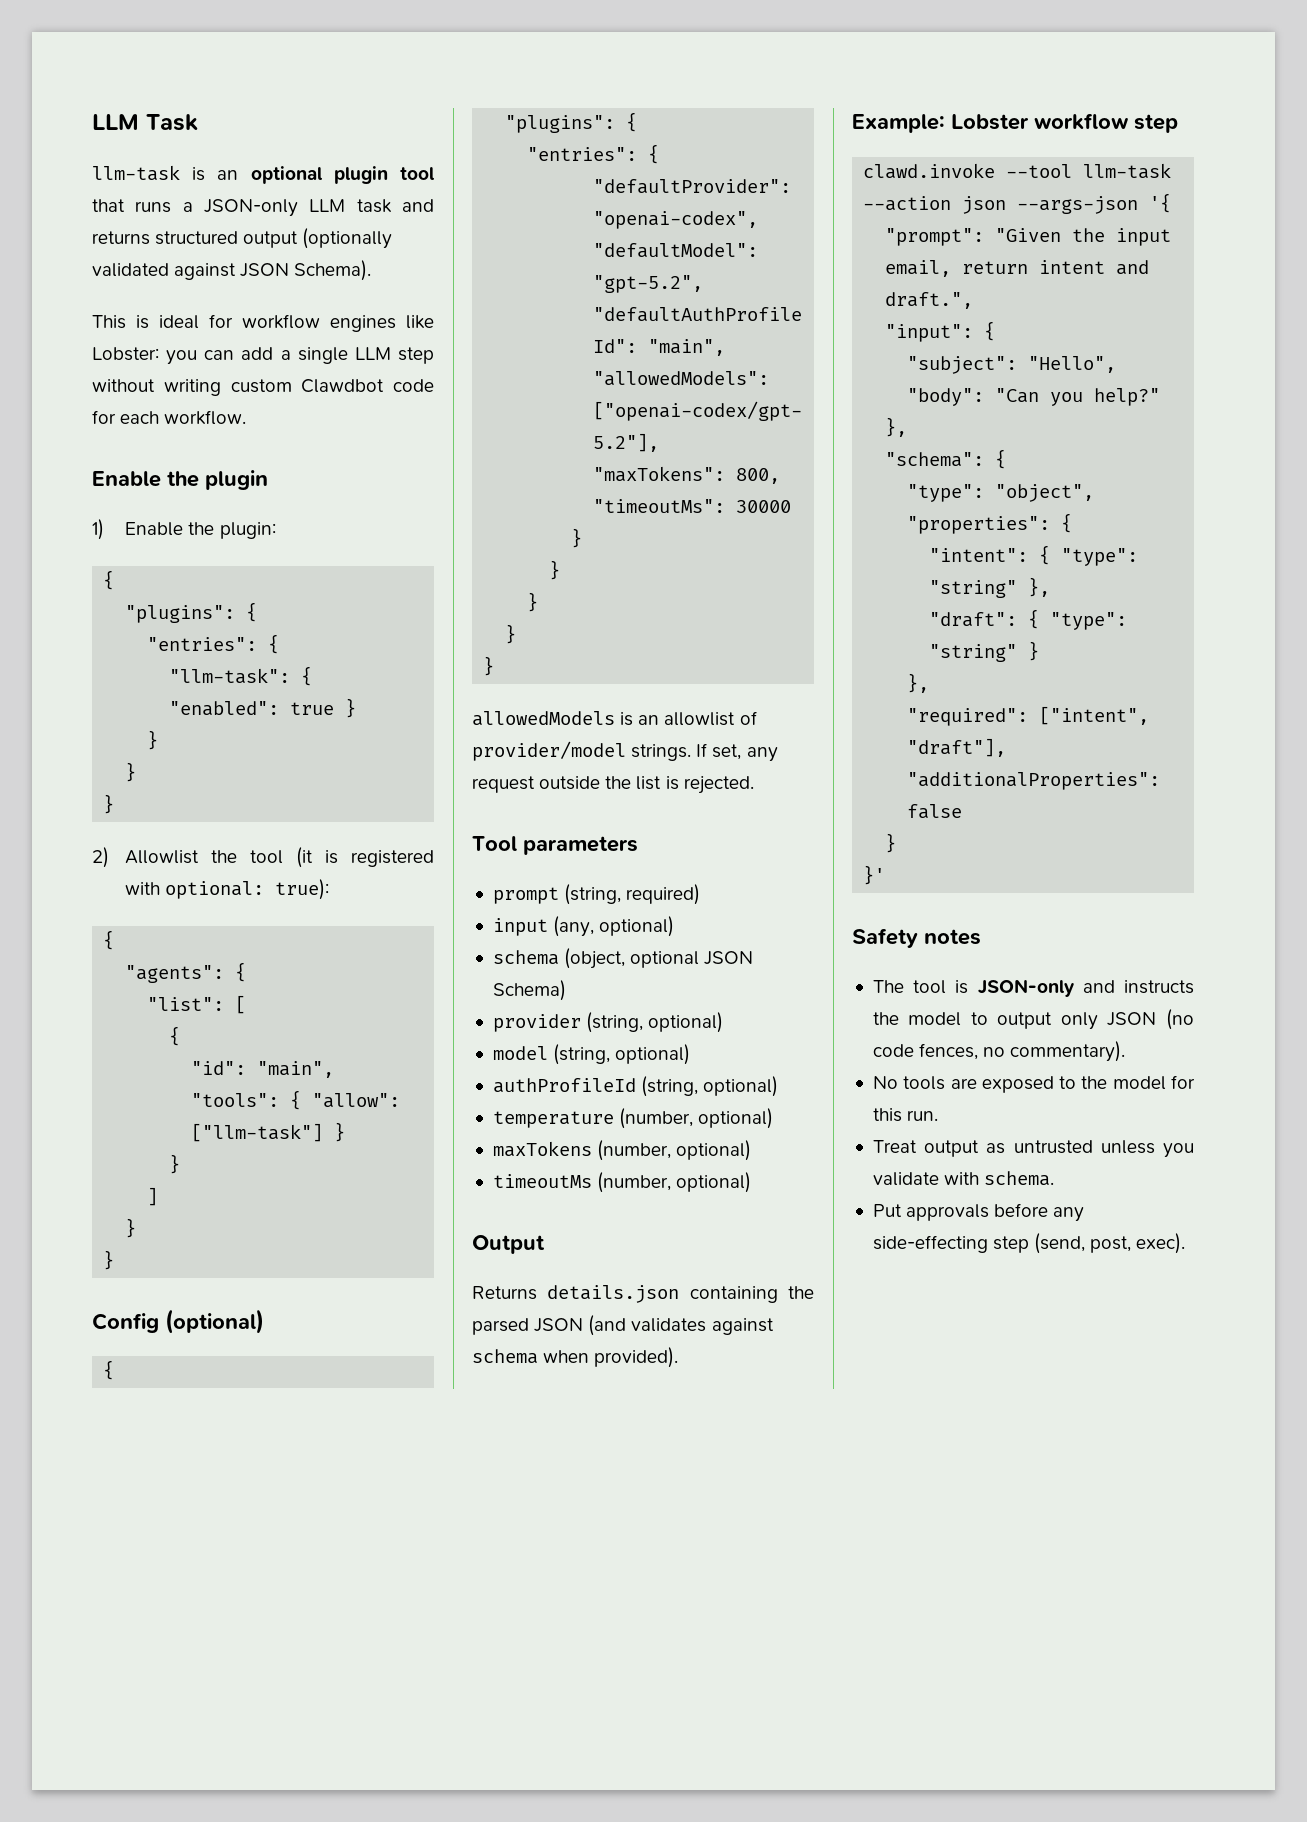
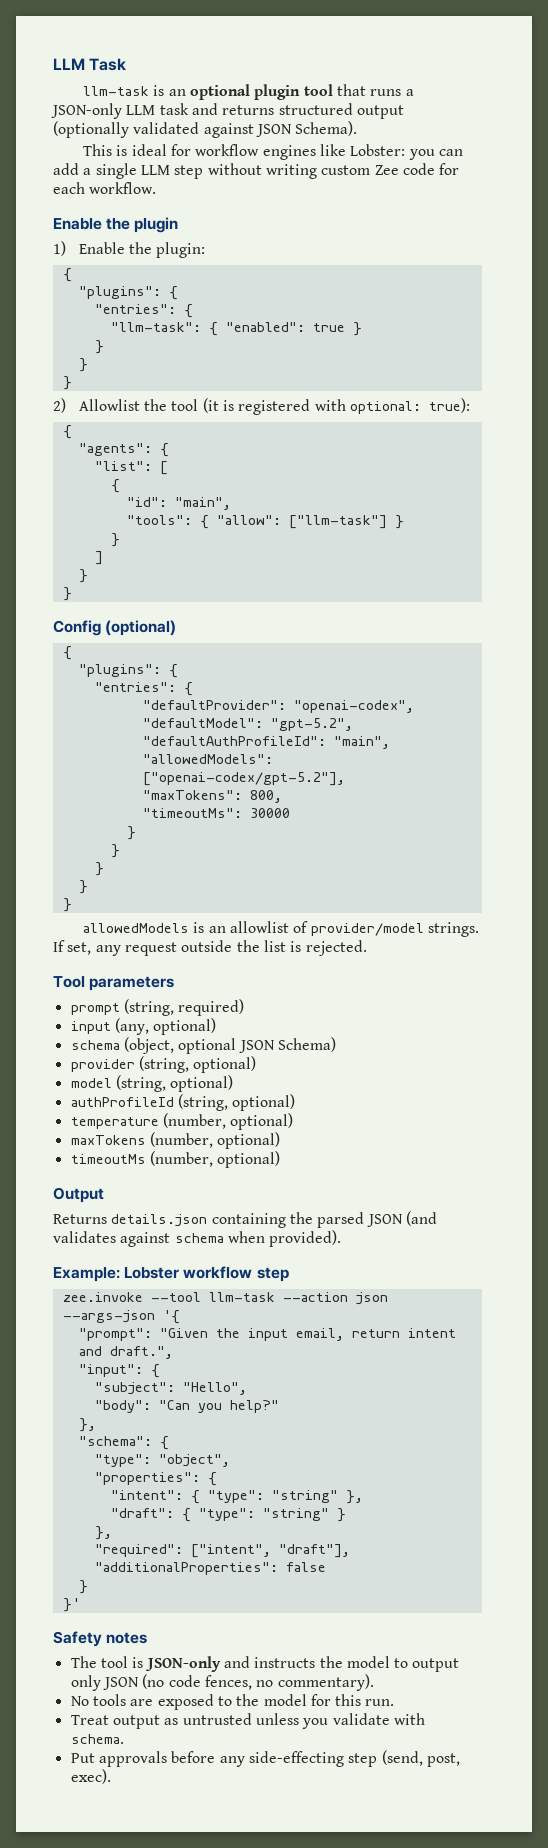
- This is ideal for workflow engines like Lobster: you can add a single LLM step without writing custom Clawdbot code for each workflow.
+ This is ideal for workflow engines like Lobster: you can add a single LLM step without writing custom Zee code for each workflow.
- clawd.invoke --tool llm-task --action json --args-json '{
+ zee.invoke --tool llm-task --action json --args-json '{

